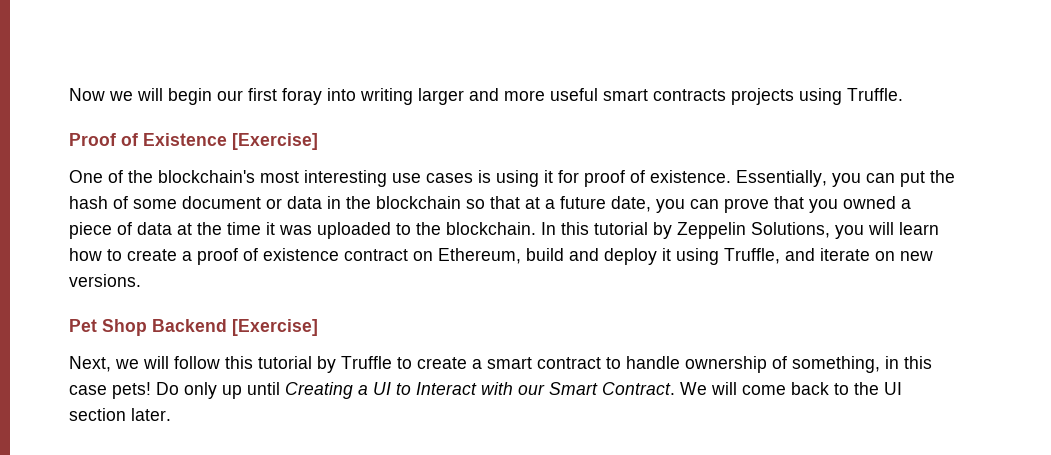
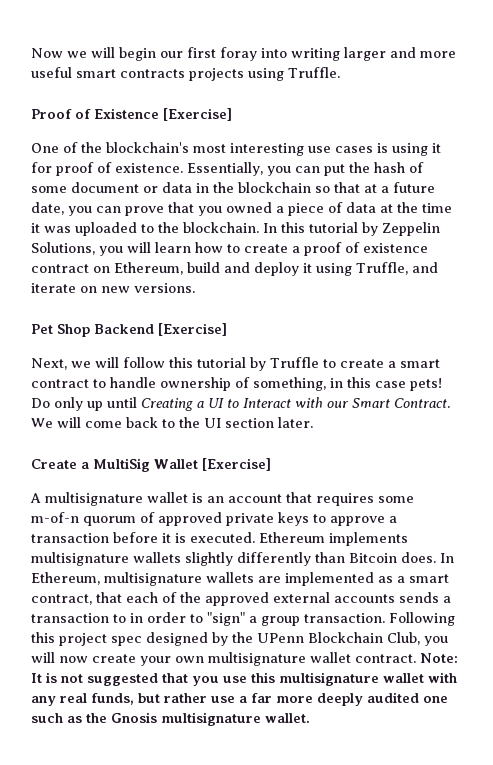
+ Create a MultiSig Wallet [Exercise]
+ A multisignature wallet is an account that requires some m-of-n quorum of approved private keys to approve a transaction before it is executed. Ethereum implements multisignature wallets slightly differently than Bitcoin does. In Ethereum, multisignature wallets are implemented as a smart contract, that each of the approved external accounts sends a transaction to in order to "sign" a group transaction. Following this project spec designed by the UPenn Blockchain Club, you will now create your own multisignature wallet contract. Note: It is not suggested that you use this multisignature wallet with any real funds, but rather use a far more deeply audited one such as the Gnosis multisignature wallet.

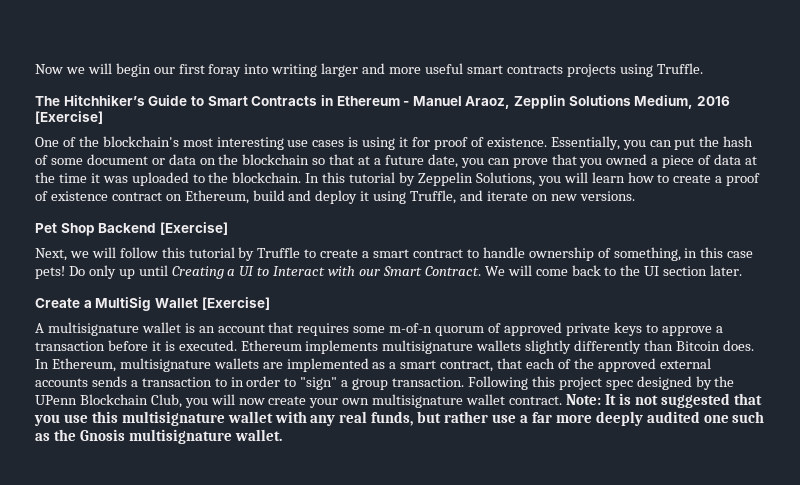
- Proof of Existence [Exercise]
+ The Hitchhiker’s Guide to Smart Contracts in Ethereum - Manuel Araoz, Zepplin Solutions Medium, 2016 [Exercise]
- Essentially, you can put the hash of some document or data in the blockchain so that at a future date, you can prove that you owned a piece of data at the time it was uploaded to the blockchain.
+ Essentially, you can put the hash of some document or data on the blockchain so that at a future date, you can prove that you owned a piece of data at the time it was uploaded to the blockchain.

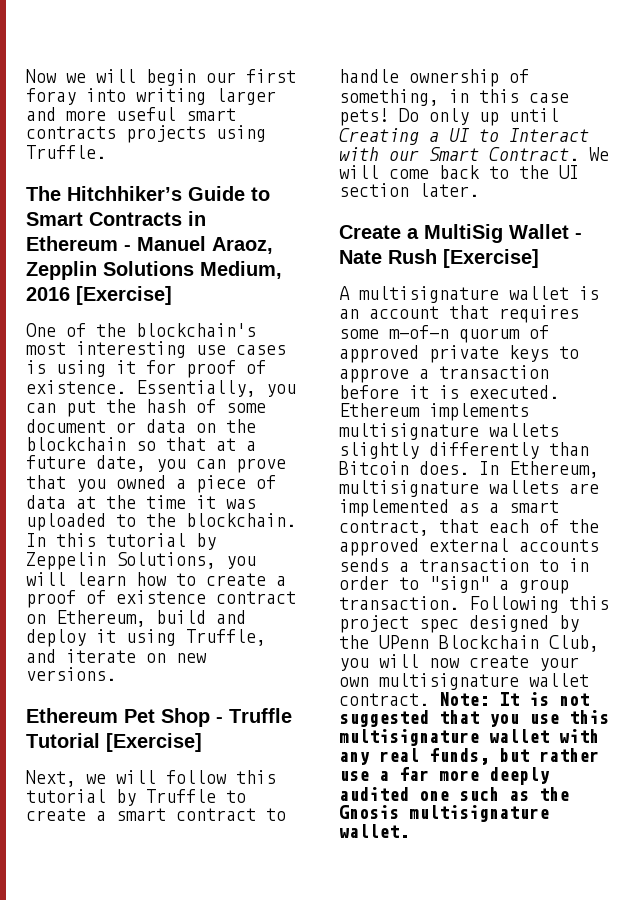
- Pet Shop Backend [Exercise]
+ Ethereum Pet Shop - Truffle Tutorial [Exercise]
- Create a MultiSig Wallet [Exercise]
+ Create a MultiSig Wallet - Nate Rush [Exercise]

